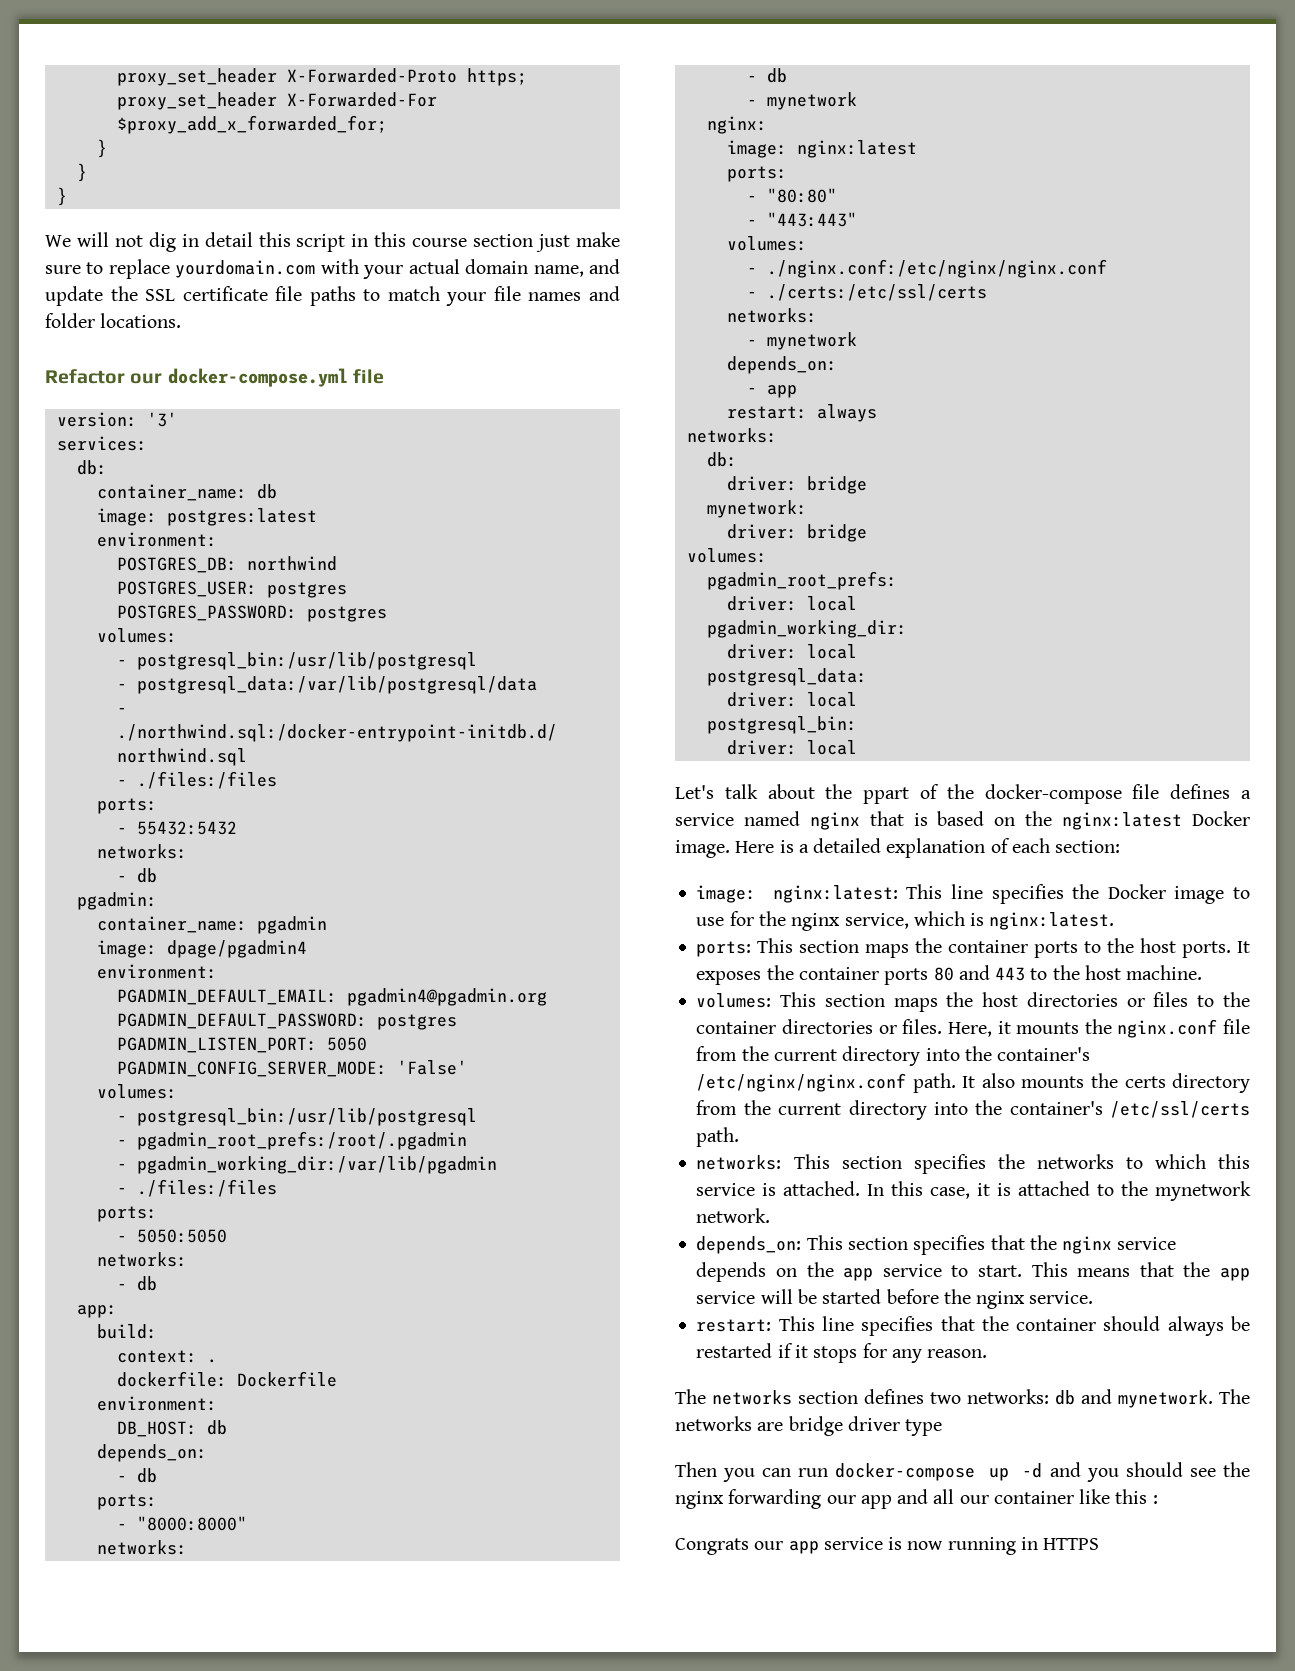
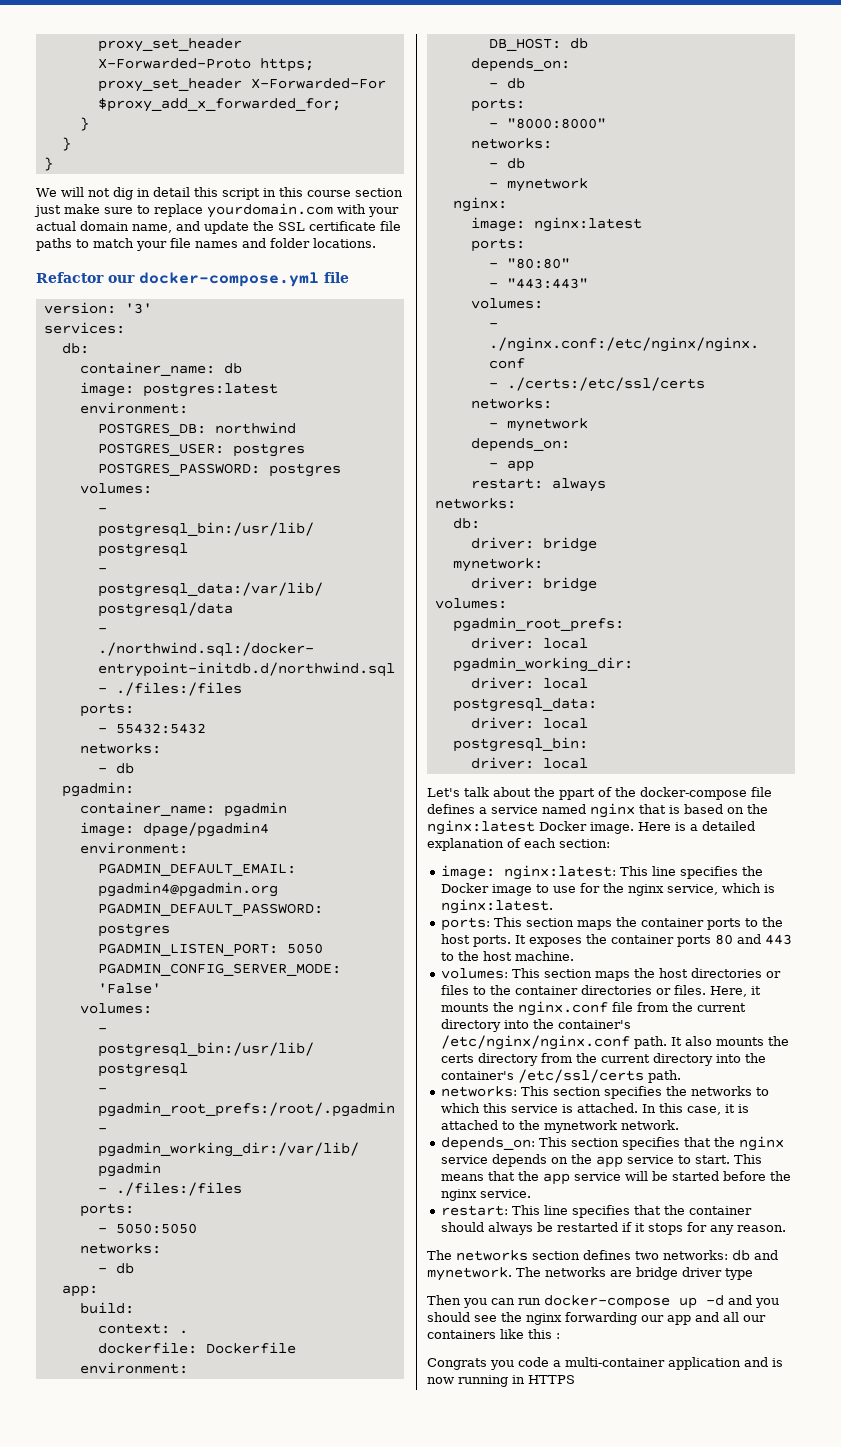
- Then you can run docker-compose up -d and you should see the nginx forwarding our app and all our container like this :
+ Then you can run docker-compose up -d and you should see the nginx forwarding our app and all our containers like this :
- Congrats our app service is now running in HTTPS
+ Congrats you code a multi-container application and is now running in HTTPS

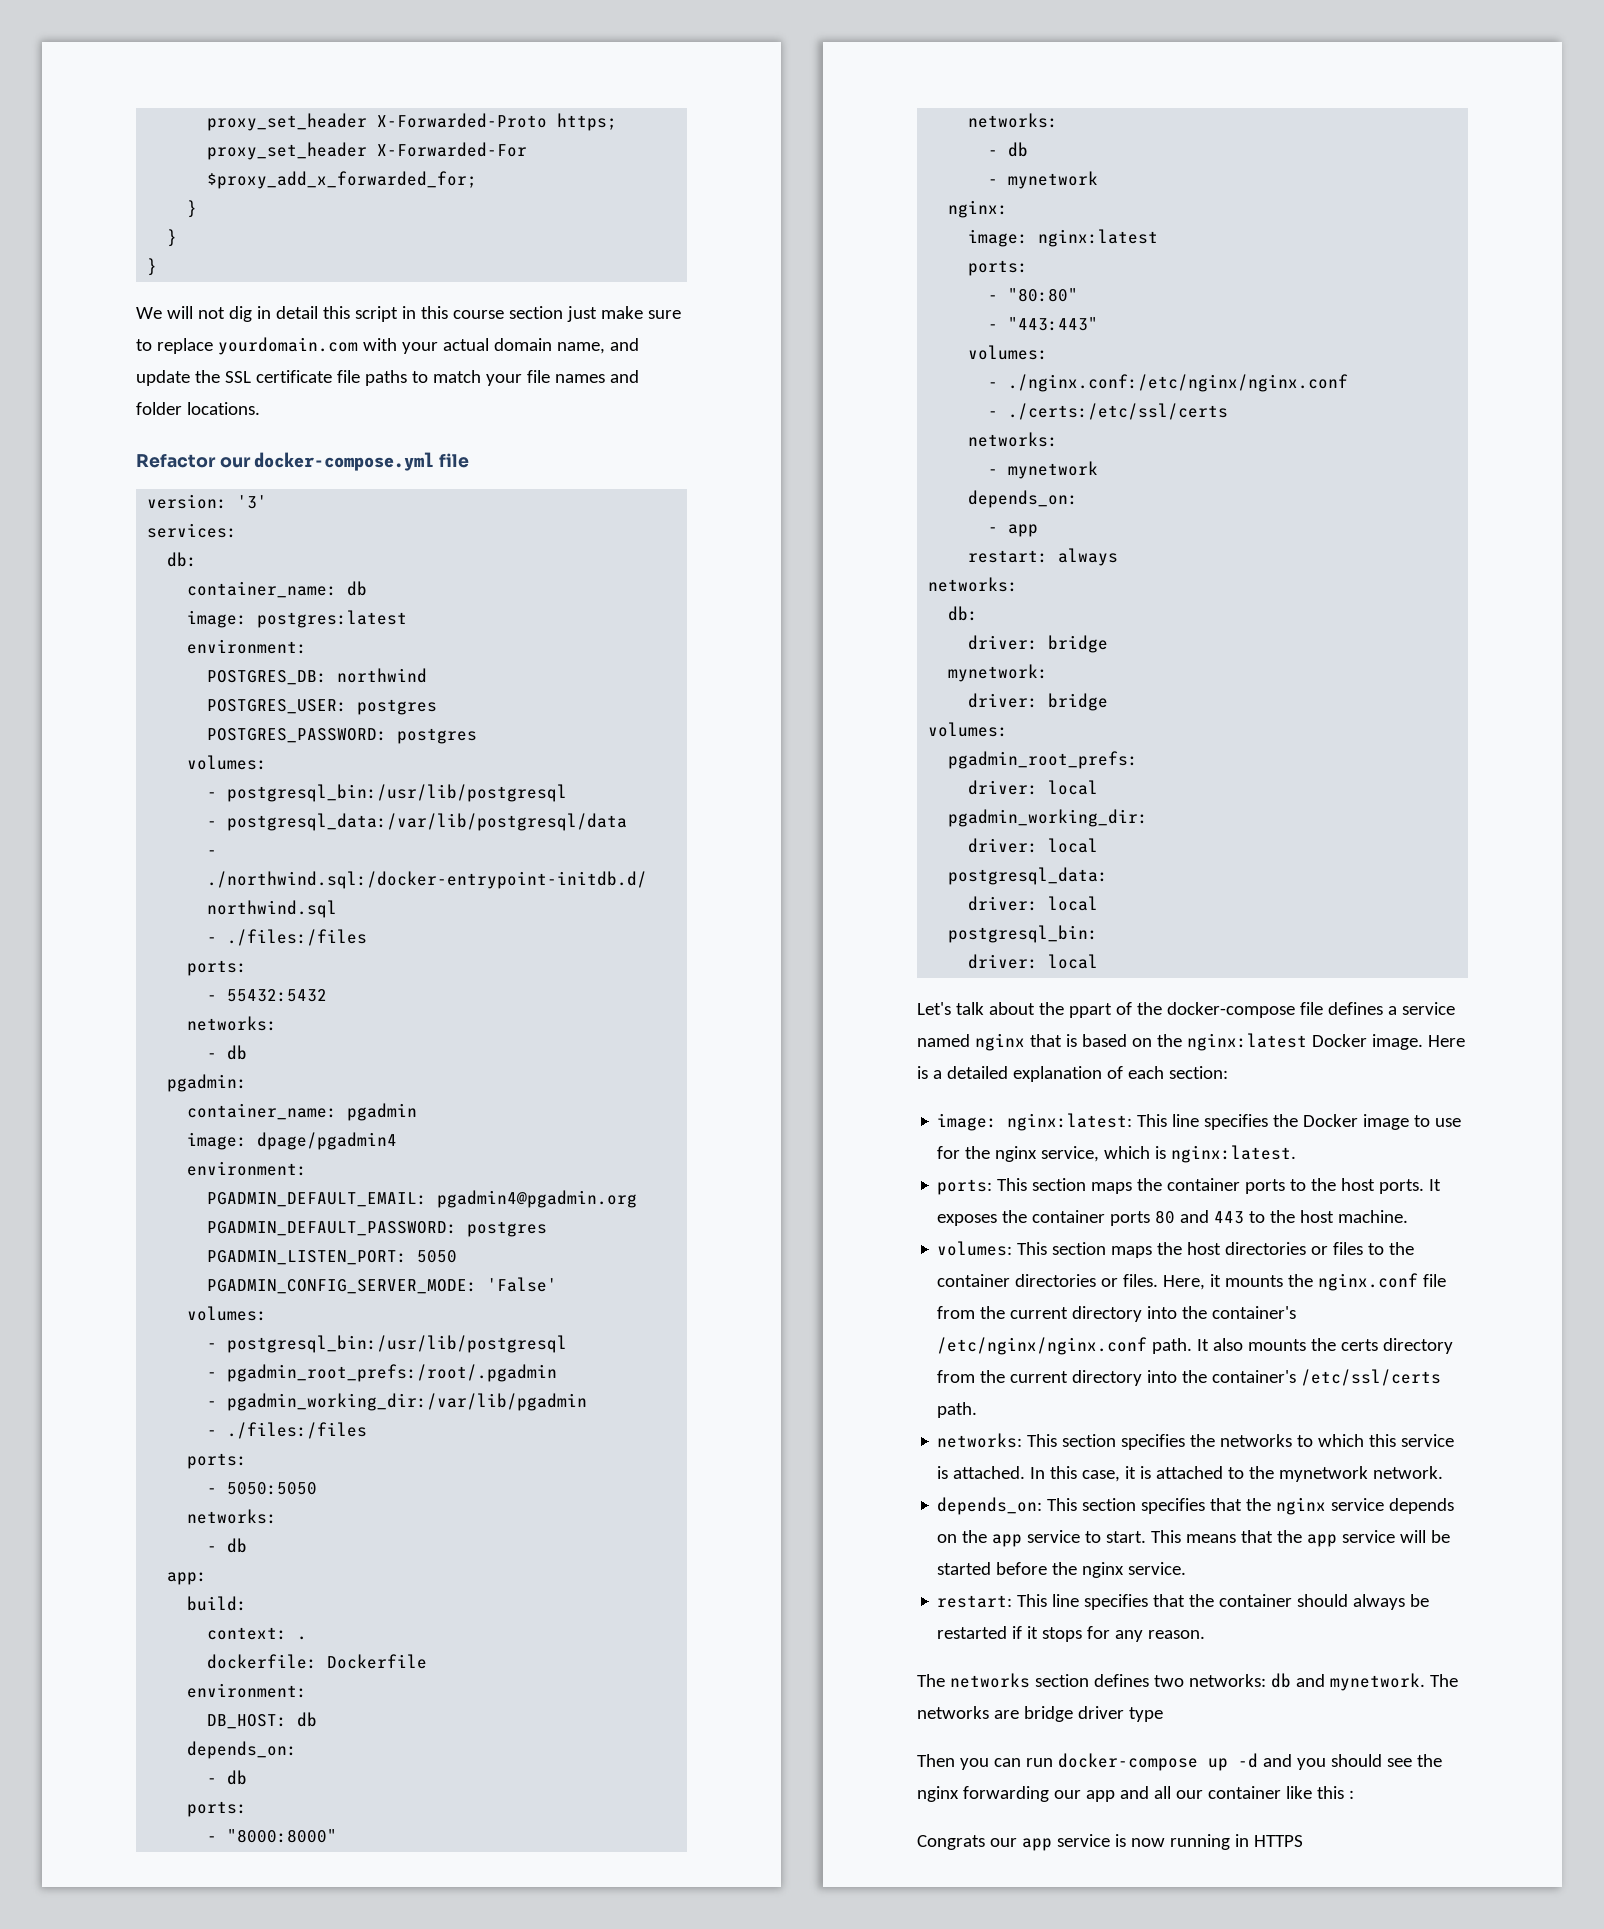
- Then you can run docker-compose up -d and you should see the nginx forwarding our app and all our containers like this :
+ Then you can run docker-compose up -d and you should see the nginx forwarding our app and all our container like this :
- Congrats you code a multi-container application and is now running in HTTPS
+ Congrats our app service is now running in HTTPS

